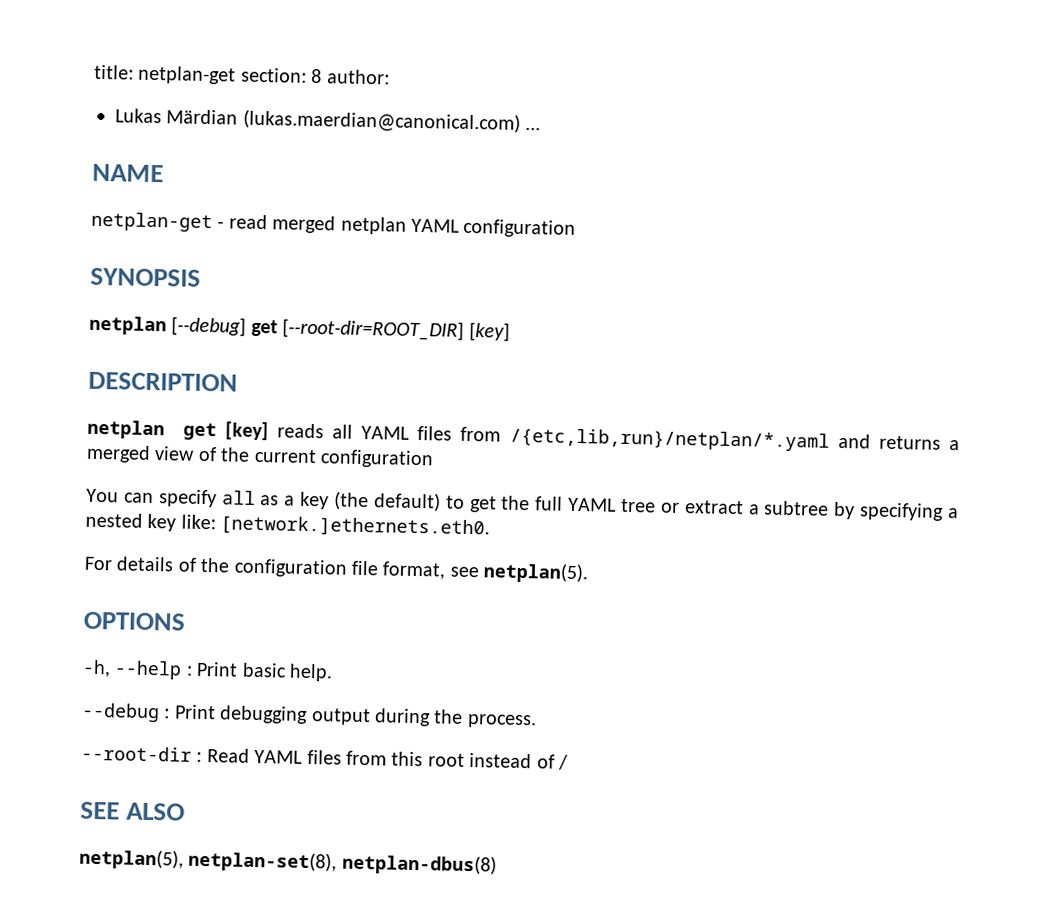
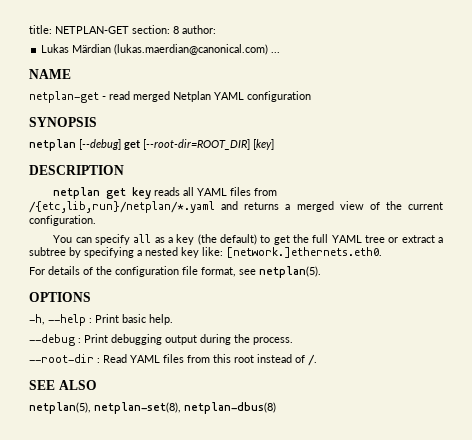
- title: netplan-get section: 8 author:
+ title: NETPLAN-GET section: 8 author:
- netplan-get - read merged netplan YAML configuration
+ netplan-get - read merged Netplan YAML configuration
- netplan get [key] reads all YAML files from /{etc,lib,run}/netplan/*.yaml and returns a merged view of the current configuration
+ netplan get key reads all YAML files from /{etc,lib,run}/netplan/*.yaml and returns a merged view of the current configuration.
- --root-dir : Read YAML files from this root instead of /
+ --root-dir : Read YAML files from this root instead of /.

